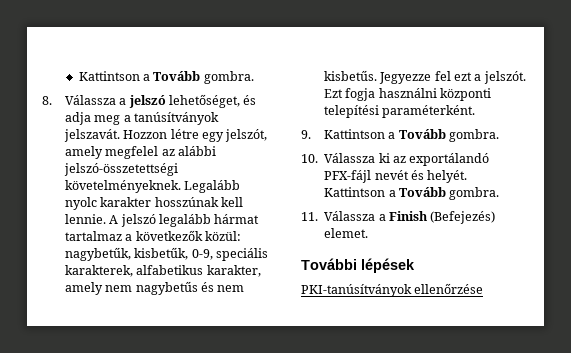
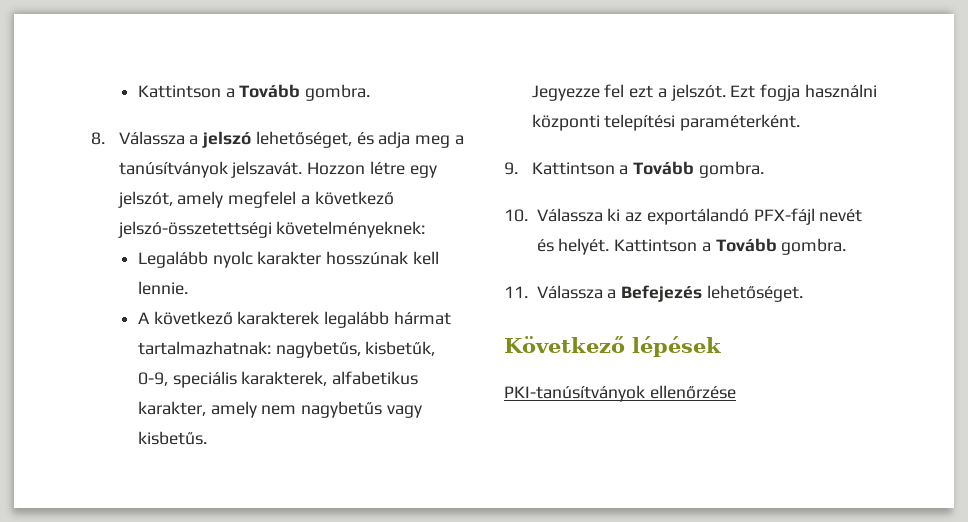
- Hozzon létre egy jelszót, amely megfelel az alábbi jelszó-összetettségi követelményeknek. Legalább nyolc karakter hosszúnak kell lennie. A jelszó legalább hármat tartalmaz a következők közül: nagybetűk, kisbetűk, 0-9, speciális karakterek, alfabetikus karakter, amely nem nagybetűs és nem kisbetűs. Jegyezze fel ezt a jelszót.
+ Hozzon létre egy jelszót, amely megfelel a következő jelszó-összetettségi követelményeknek:
+ Legalább nyolc karakter hosszúnak kell lennie.
+ A következő karakterek legalább hármat tartalmazhatnak: nagybetűs, kisbetűk, 0-9, speciális karakterek, alfabetikus karakter, amely nem nagybetűs vagy kisbetűs.
+ Jegyezze fel ezt a jelszót.
- 11. Válassza a Finish (Befejezés) elemet.
- További lépések
+ 11. Válassza a Befejezés lehetőséget.
+ Következő lépések

